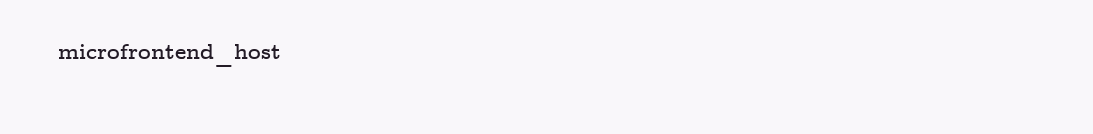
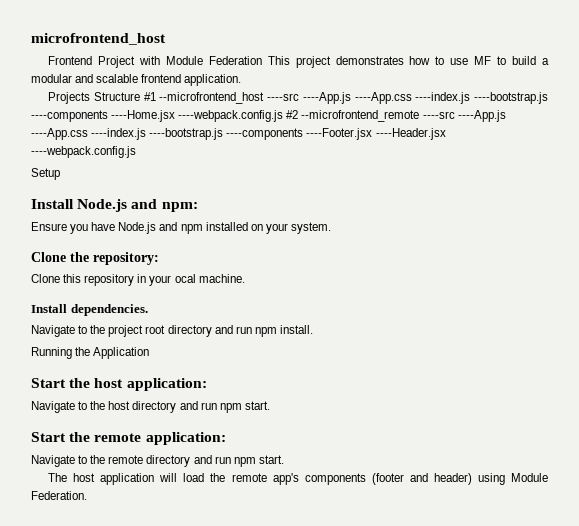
+ Frontend Project with Module Federation This project demonstrates how to use MF to build a modular and scalable frontend application.
+ Projects Structure #1 --microfrontend_host ----src ----App.js ----App.css ----index.js ----bootstrap.js ----components ----Home.jsx ----webpack.config.js #2 --microfrontend_remote ----src ----App.js ----App.css ----index.js ----bootstrap.js ----components ----Footer.jsx ----Header.jsx ----webpack.config.js
+ Setup
+ Install Node.js and npm:
+ Ensure you have Node.js and npm installed on your system.
+ Clone the repository:
+ Clone this repository in your ocal machine.
+ Install dependencies.
+ Navigate to the project root directory and run npm install.
+ Running the Application
+ Start the host application:
+ Navigate to the host directory and run npm start.
+ Start the remote application:
+ Navigate to the remote directory and run npm start.
+ The host application will load the remote app's components (footer and header) using Module Federation.

